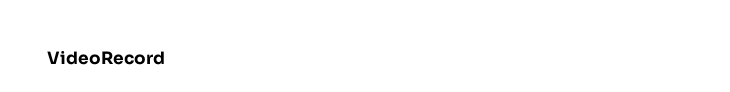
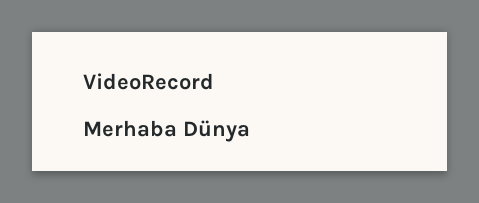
+ Merhaba Dünya

